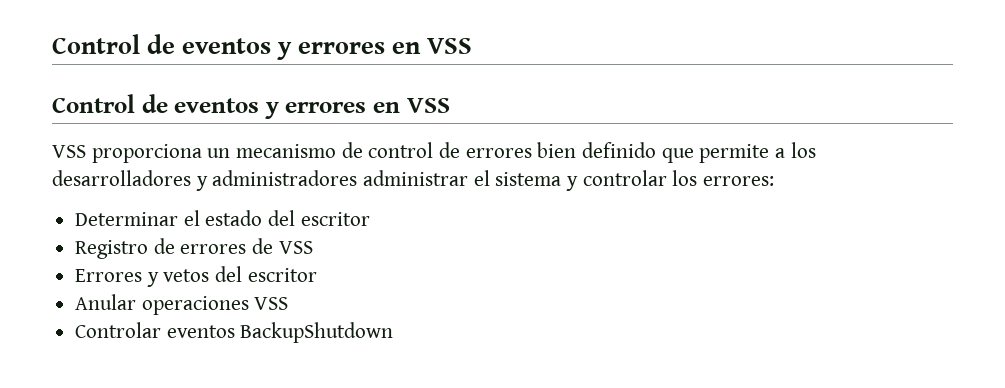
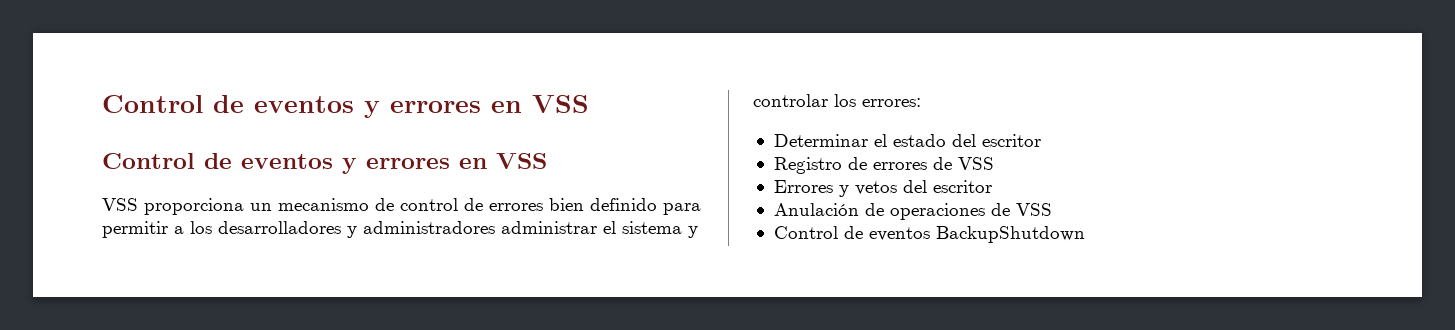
- VSS proporciona un mecanismo de control de errores bien definido que permite a los desarrolladores y administradores administrar el sistema y controlar los errores:
+ VSS proporciona un mecanismo de control de errores bien definido para permitir a los desarrolladores y administradores administrar el sistema y controlar los errores:
- Anular operaciones VSS
- Controlar eventos BackupShutdown
+ Anulación de operaciones de VSS
+ Control de eventos BackupShutdown

